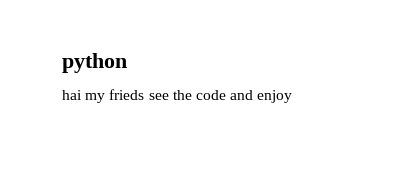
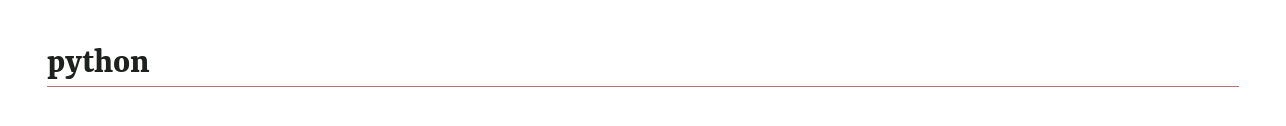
- hai my frieds see the code and enjoy

